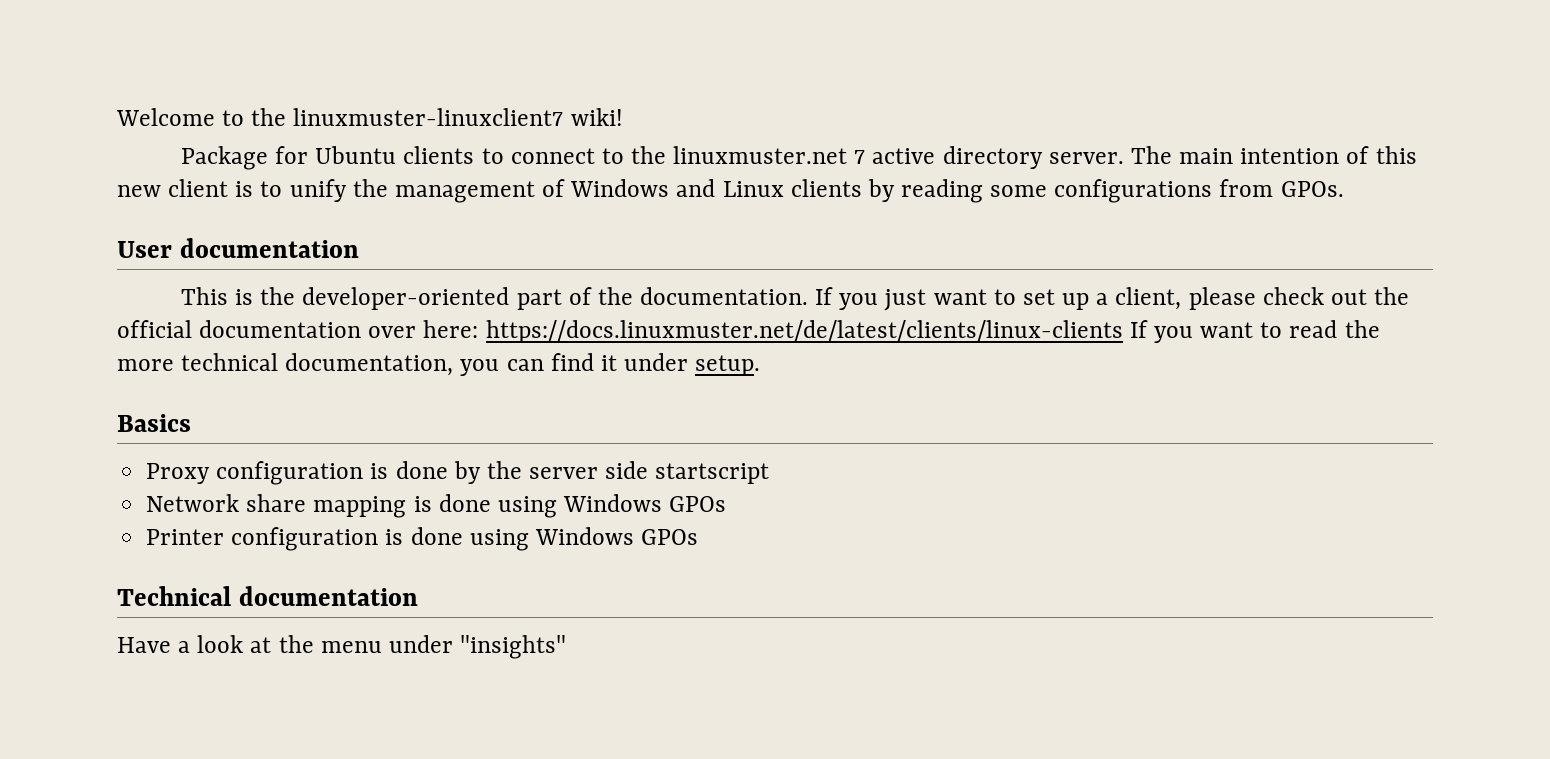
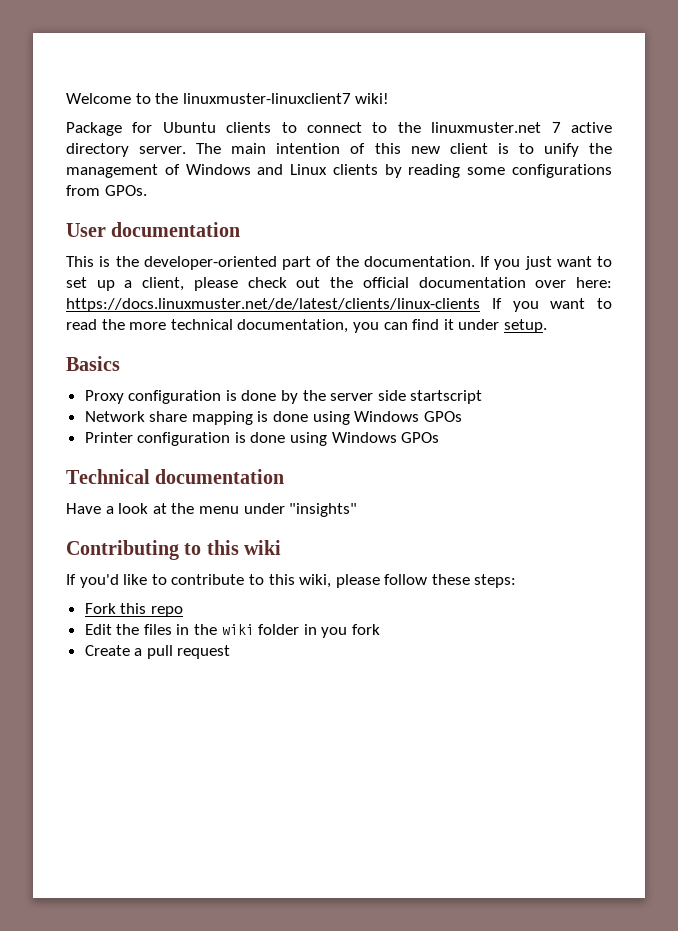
+ Contributing to this wiki
+ If you'd like to contribute to this wiki, please follow these steps:
+ Fork this repo
+ Edit the files in the wiki folder in you fork
+ Create a pull request

